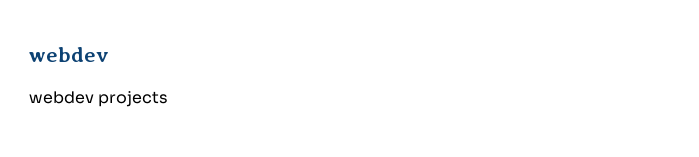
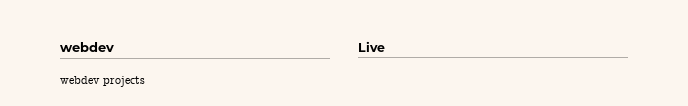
+ Live

